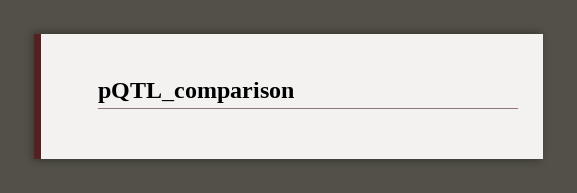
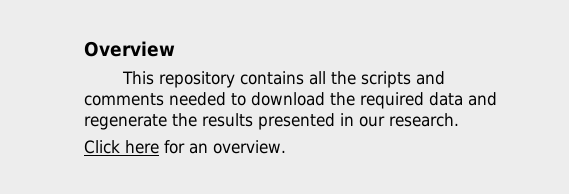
- pQTL_comparison
+ Overview
+ This repository contains all the scripts and comments needed to download the required data and regenerate the results presented in our research.
+ Click here for an overview.

